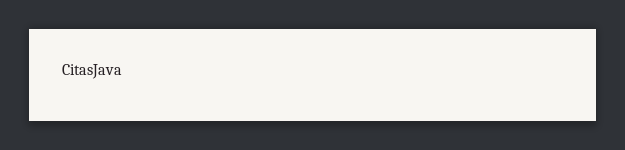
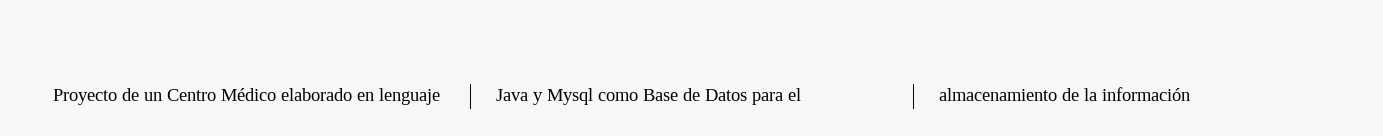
- CitasJava
+ Proyecto de un Centro Médico elaborado en lenguaje Java y Mysql como Base de Datos para el almacenamiento de la información

